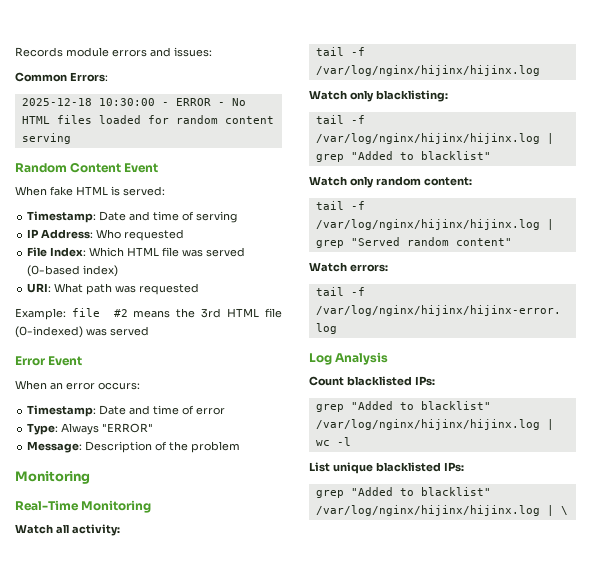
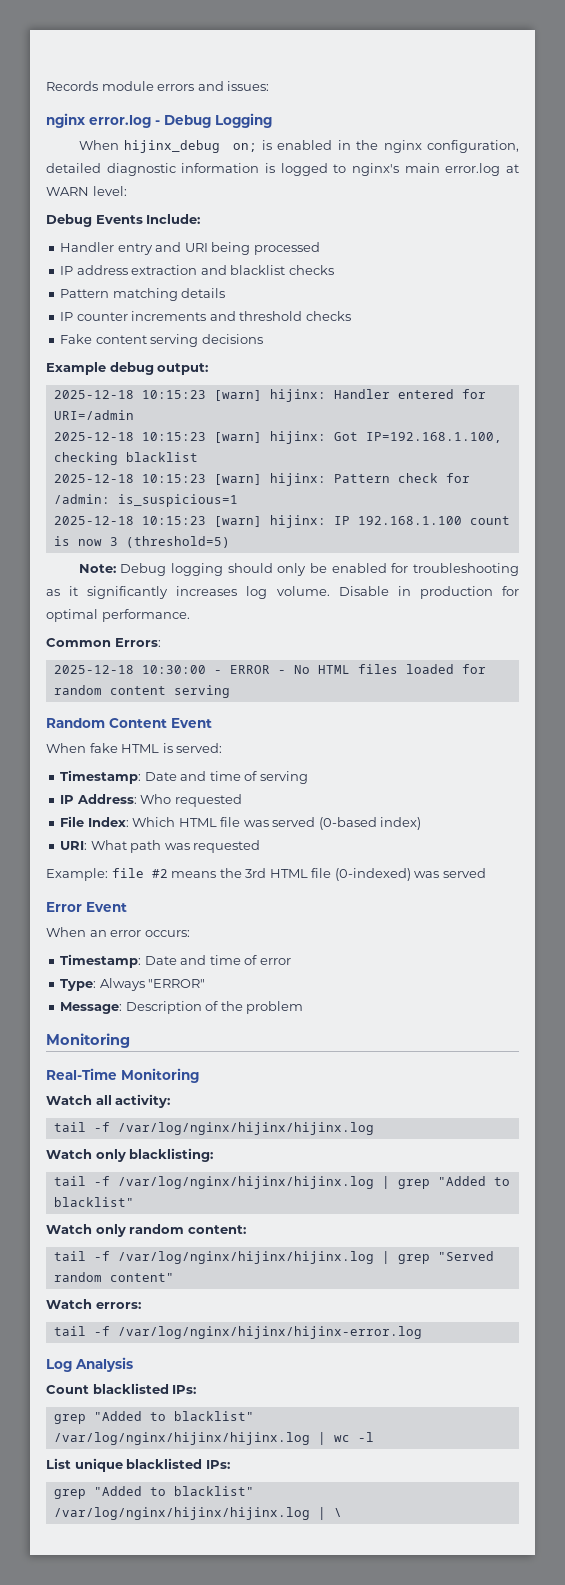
+ nginx error.log - Debug Logging
+ When hijinx_debug on; is enabled in the nginx configuration, detailed diagnostic information is logged to nginx's main error.log at WARN level:
+ Debug Events Include:
+ Handler entry and URI being processed
+ IP address extraction and blacklist checks
+ Pattern matching details
+ IP counter increments and threshold checks
+ Fake content serving decisions
+ Example debug output:
+ 2025-12-18 10:15:23 [warn] hijinx: Handler entered for URI=/admin
+ 2025-12-18 10:15:23 [warn] hijinx: Got IP=192.168.1.100, checking blacklist
+ 2025-12-18 10:15:23 [warn] hijinx: Pattern check for /admin: is_suspicious=1
+ 2025-12-18 10:15:23 [warn] hijinx: IP 192.168.1.100 count is now 3 (threshold=5)
+ Note: Debug logging should only be enabled for troubleshooting as it significantly increases log volume. Disable in production for optimal performance.

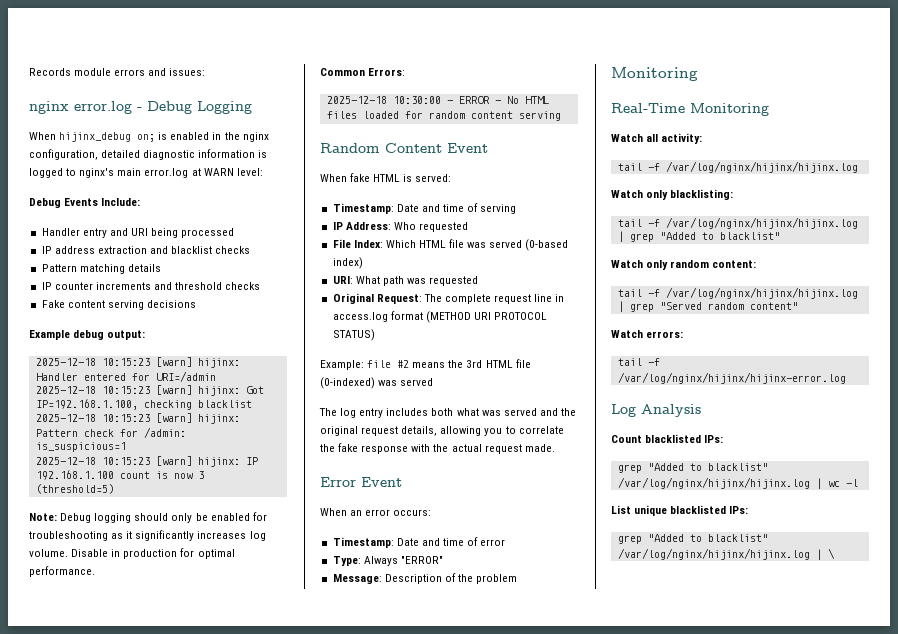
+ Original Request: The complete request line in access.log format (METHOD URI PROTOCOL STATUS)
+ The log entry includes both what was served and the original request details, allowing you to correlate the fake response with the actual request made.

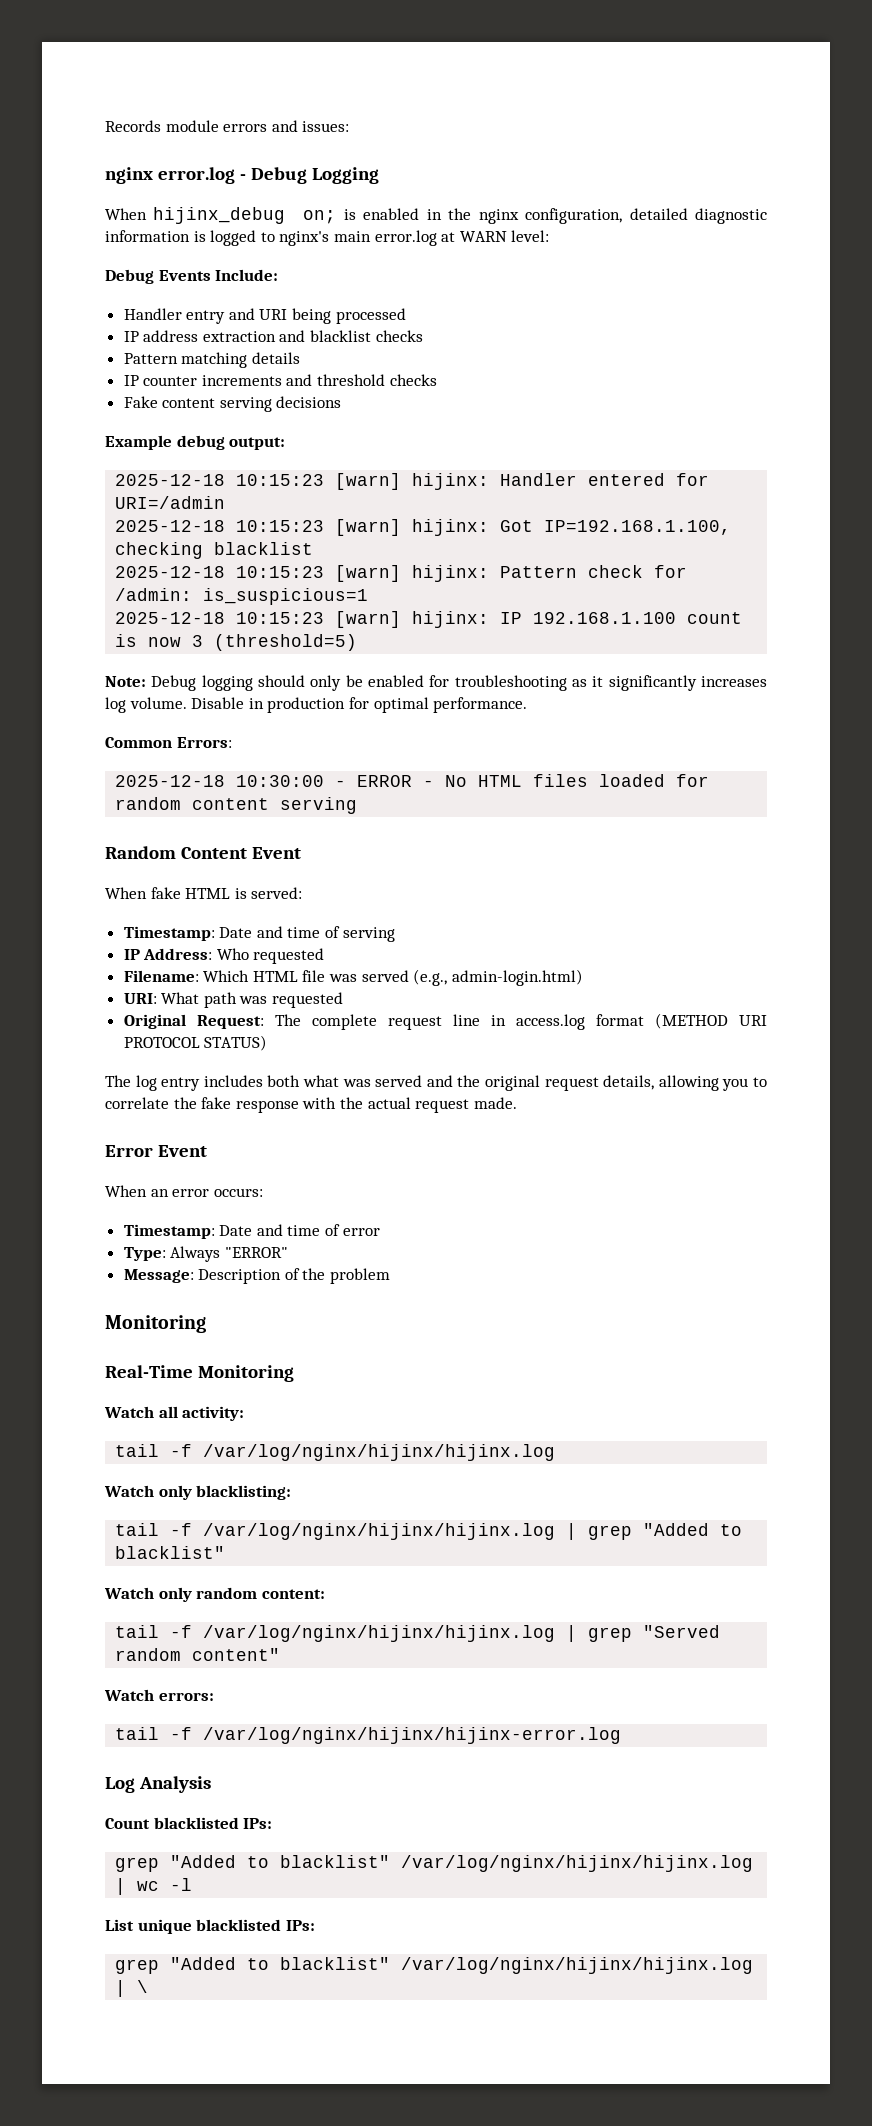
- File Index: Which HTML file was served (0-based index)
+ Filename: Which HTML file was served (e.g., admin-login.html)
- Example: file #2 means the 3rd HTML file (0-indexed) was served

